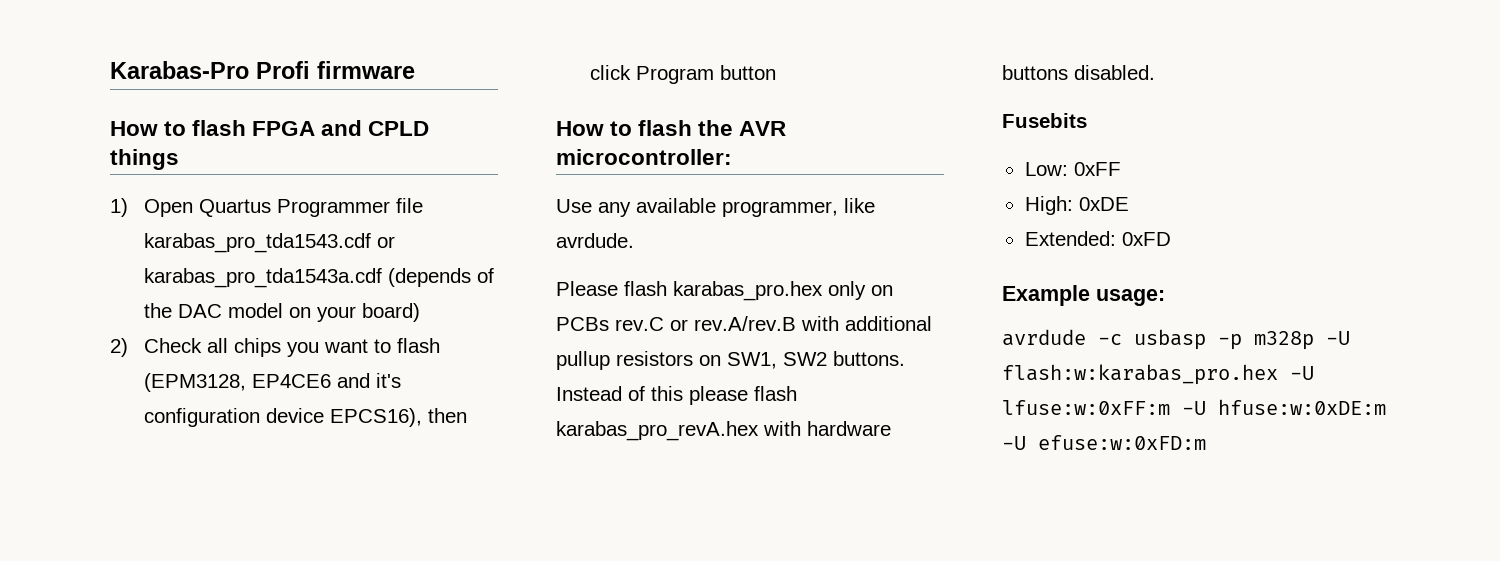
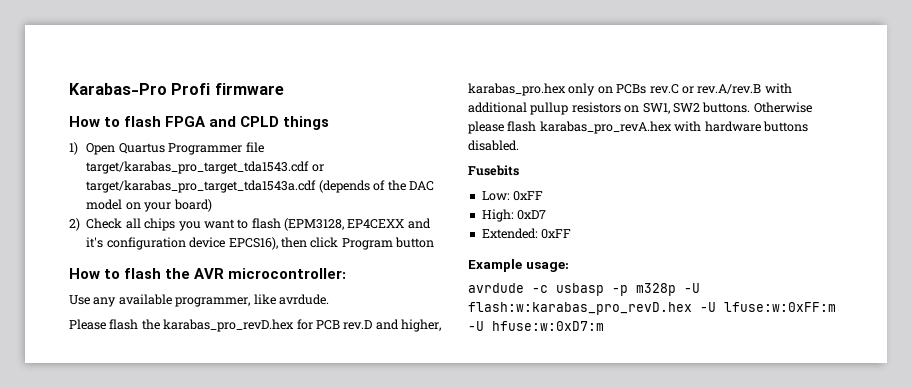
- 1) Open Quartus Programmer file karabas_pro_tda1543.cdf or karabas_pro_tda1543a.cdf (depends of the DAC model on your board)
+ 1) Open Quartus Programmer file target/karabas_pro_target_tda1543.cdf or target/karabas_pro_target_tda1543a.cdf (depends of the DAC model on your board)
- 2) Check all chips you want to flash (EPM3128, EP4CE6 and it's configuration device EPCS16), then click Program button
+ 2) Check all chips you want to flash (EPM3128, EP4CEXX and it's configuration device EPCS16), then click Program button
- Please flash karabas_pro.hex only on PCBs rev.C or rev.A/rev.B with additional pullup resistors on SW1, SW2 buttons.
+ Please flash the karabas_pro_revD.hex for PCB rev.D and higher, karabas_pro.hex only on PCBs rev.C or rev.A/rev.B with additional pullup resistors on SW1, SW2 buttons.
- Instead of this please flash karabas_pro_revA.hex with hardware buttons disabled.
+ Otherwise please flash karabas_pro_revA.hex with hardware buttons disabled.
- High: 0xDE
+ High: 0xD7
- Extended: 0xFD
+ Extended: 0xFF
- avrdude -c usbasp -p m328p -U flash:w:karabas_pro.hex -U lfuse:w:0xFF:m -U hfuse:w:0xDE:m -U efuse:w:0xFD:m
+ avrdude -c usbasp -p m328p -U flash:w:karabas_pro_revD.hex -U lfuse:w:0xFF:m -U hfuse:w:0xD7:m

